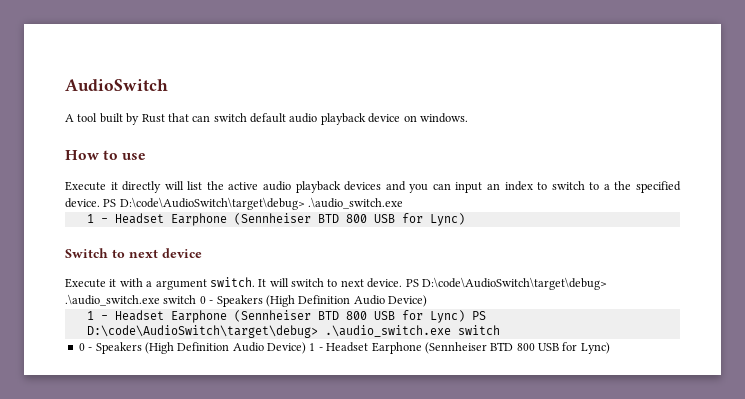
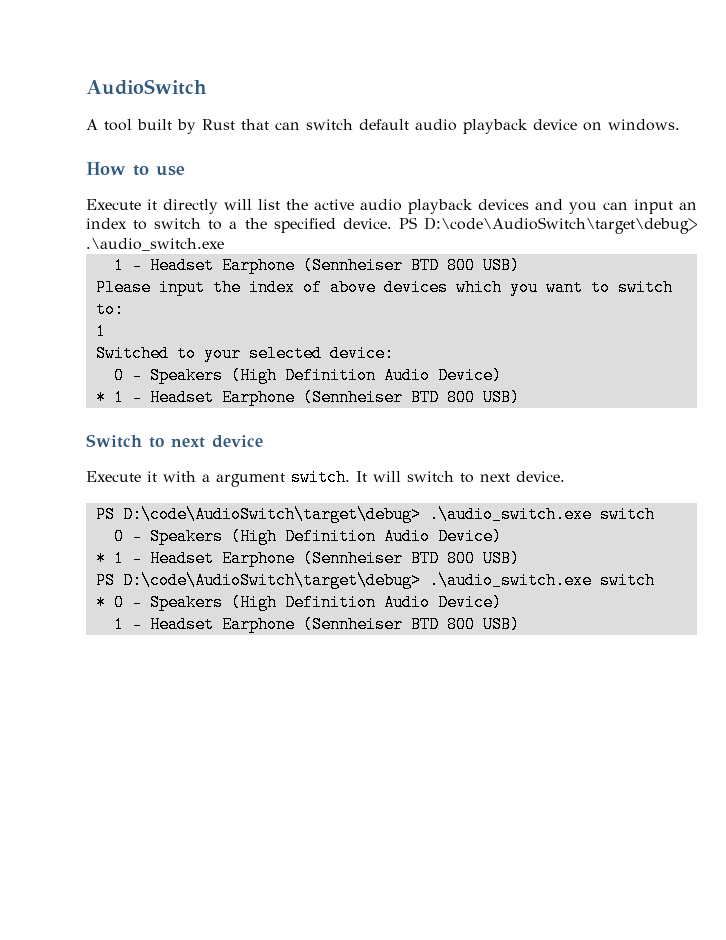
  Execute it directly will list the active audio playback devices and you can input an index to switch to a the specified device. PS D:\code\AudioSwitch\target\debug> .\audio_switch.exe
- 1 - Headset Earphone (Sennheiser BTD 800 USB for Lync)
+ 1 - Headset Earphone (Sennheiser BTD 800 USB)
+ Please input the index of above devices which you want to switch to:
+ 1
+ Switched to your selected device:
+ 0 - Speakers (High Definition Audio Device)
+ * 1 - Headset Earphone (Sennheiser BTD 800 USB)
- It will switch to next device. PS D:\code\AudioSwitch\target\debug> .\audio_switch.exe switch 0 - Speakers (High Definition Audio Device)
- 1 - Headset Earphone (Sennheiser BTD 800 USB for Lync) PS D:\code\AudioSwitch\target\debug> .\audio_switch.exe switch
- 0 - Speakers (High Definition Audio Device) 1 - Headset Earphone (Sennheiser BTD 800 USB for Lync)
+ It will switch to next device.
+ PS D:\code\AudioSwitch\target\debug> .\audio_switch.exe switch
+ 0 - Speakers (High Definition Audio Device)
+ * 1 - Headset Earphone (Sennheiser BTD 800 USB)
+ PS D:\code\AudioSwitch\target\debug> .\audio_switch.exe switch
+ * 0 - Speakers (High Definition Audio Device)
+ 1 - Headset Earphone (Sennheiser BTD 800 USB)

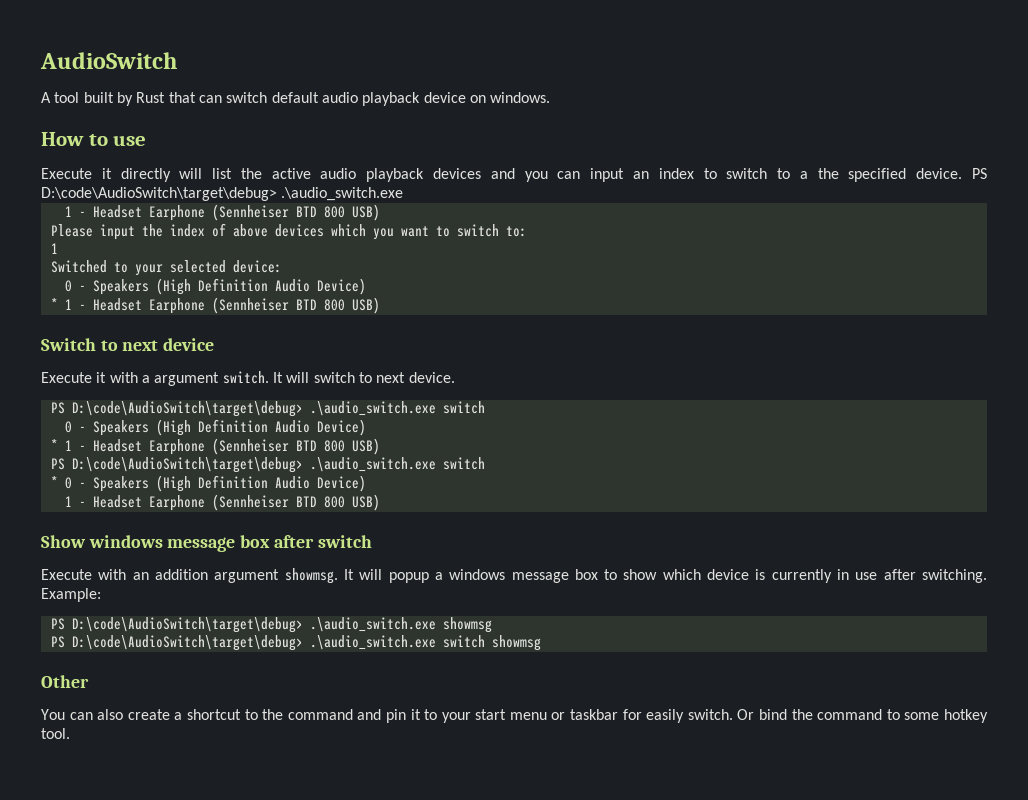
+ Show windows message box after switch
+ Execute with an addition argument showmsg. It will popup a windows message box to show which device is currently in use after switching. Example:
+ PS D:\code\AudioSwitch\target\debug> .\audio_switch.exe showmsg
+ PS D:\code\AudioSwitch\target\debug> .\audio_switch.exe switch showmsg
+ Other
+ You can also create a shortcut to the command and pin it to your start menu or taskbar for easily switch. Or bind the command to some hotkey tool.

